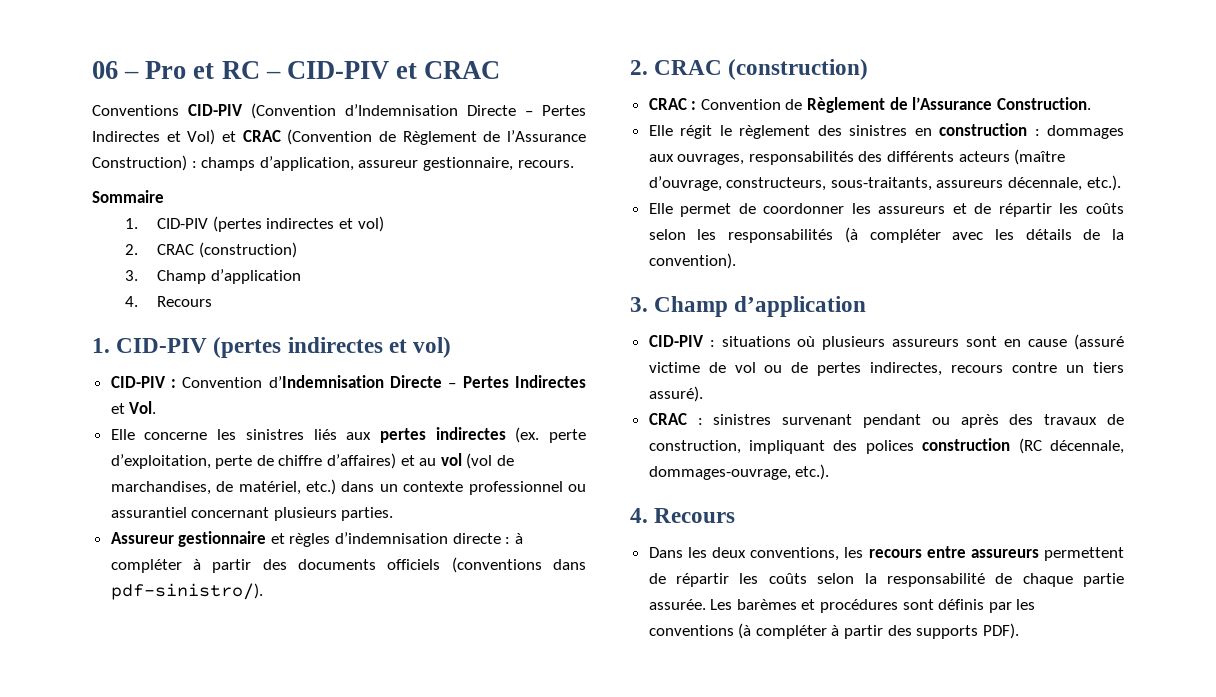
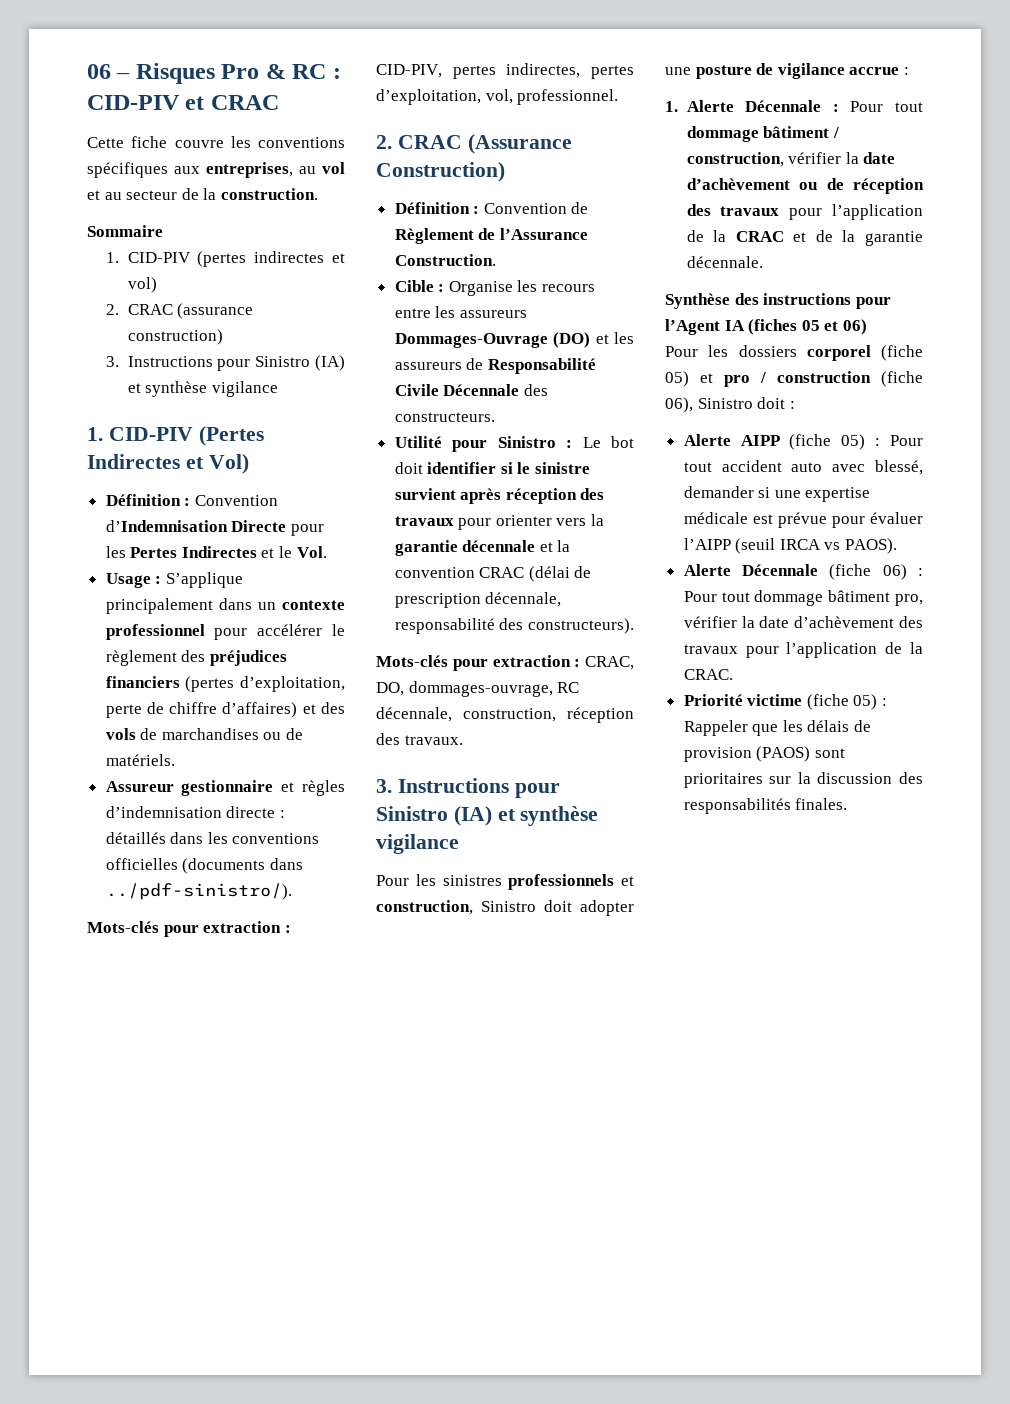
- 06 – Pro et RC – CID-PIV et CRAC
- Conventions CID-PIV (Convention d’Indemnisation Directe – Pertes Indirectes et Vol) et CRAC (Convention de Règlement de l’Assurance Construction) : champs d’application, assureur gestionnaire, recours.
+ 06 – Risques Pro & RC : CID-PIV et CRAC
+ Cette fiche couvre les conventions spécifiques aux entreprises, au vol et au secteur de la construction.
  Sommaire
  1. CID-PIV (pertes indirectes et vol)
- 2. CRAC (construction)
- 3. Champ d’application
- 4. Recours
- 1. CID-PIV (pertes indirectes et vol)
- CID-PIV : Convention d’Indemnisation Directe – Pertes Indirectes et Vol.
+ 2. CRAC (assurance construction)
+ 3. Instructions pour Sinistro (IA) et synthèse vigilance
+ 1. CID-PIV (Pertes Indirectes et Vol)
+ Définition : Convention d’Indemnisation Directe pour les Pertes Indirectes et le Vol.
- Elle concerne les sinistres liés aux pertes indirectes (ex. perte d’exploitation, perte de chiffre d’affaires) et au vol (vol de marchandises, de matériel, etc.) dans un contexte professionnel ou assurantiel concernant plusieurs parties.
+ Usage : S’applique principalement dans un contexte professionnel pour accélérer le règlement des préjudices financiers (pertes d’exploitation, perte de chiffre d’affaires) et des vols de marchandises ou de matériels.
- Assureur gestionnaire et règles d’indemnisation directe : à compléter à partir des documents officiels (conventions dans pdf-sinistro/).
- 2. CRAC (construction)
- CRAC : Convention de Règlement de l’Assurance Construction.
+ Assureur gestionnaire et règles d’indemnisation directe : détaillés dans les conventions officielles (documents dans ../pdf-sinistro/).
+ Mots-clés pour extraction : CID-PIV, pertes indirectes, pertes d’exploitation, vol, professionnel.
+ 2. CRAC (Assurance Construction)
+ Définition : Convention de Règlement de l’Assurance Construction.
- Elle régit le règlement des sinistres en construction : dommages aux ouvrages, responsabilités des différents acteurs (maître d’ouvrage, constructeurs, sous-traitants, assureurs décennale, etc.).
- Elle permet de coordonner les assureurs et de répartir les coûts selon les responsabilités (à compléter avec les détails de la convention).
- 3. Champ d’application
- CID-PIV : situations où plusieurs assureurs sont en cause (assuré victime de vol ou de pertes indirectes, recours contre un tiers assuré).
- CRAC : sinistres survenant pendant ou après des travaux de construction, impliquant des polices construction (RC décennale, dommages-ouvrage, etc.).
- 4. Recours
- Dans les deux conventions, les recours entre assureurs permettent de répartir les coûts selon la responsabilité de chaque partie assurée. Les barèmes et procédures sont définis par les conventions (à compléter à partir des supports PDF).
+ Cible : Organise les recours entre les assureurs Dommages-Ouvrage (DO) et les assureurs de Responsabilité Civile Décennale des constructeurs.
+ Utilité pour Sinistro : Le bot doit identifier si le sinistre survient après réception des travaux pour orienter vers la garantie décennale et la convention CRAC (délai de prescription décennale, responsabilité des constructeurs).
+ Mots-clés pour extraction : CRAC, DO, dommages-ouvrage, RC décennale, construction, réception des travaux.
+ 3. Instructions pour Sinistro (IA) et synthèse vigilance
+ Pour les sinistres professionnels et construction, Sinistro doit adopter une posture de vigilance accrue :
+ 1. Alerte Décennale : Pour tout dommage bâtiment / construction, vérifier la date d’achèvement ou de réception des travaux pour l’application de la CRAC et de la garantie décennale.
+ Synthèse des instructions pour l’Agent IA (fiches 05 et 06)
+ Pour les dossiers corporel (fiche 05) et pro / construction (fiche 06), Sinistro doit :
+ Alerte AIPP (fiche 05) : Pour tout accident auto avec blessé, demander si une expertise médicale est prévue pour évaluer l’AIPP (seuil IRCA vs PAOS).
+ Alerte Décennale (fiche 06) : Pour tout dommage bâtiment pro, vérifier la date d’achèvement des travaux pour l’application de la CRAC.
+ Priorité victime (fiche 05) : Rappeler que les délais de provision (PAOS) sont prioritaires sur la discussion des responsabilités finales.

